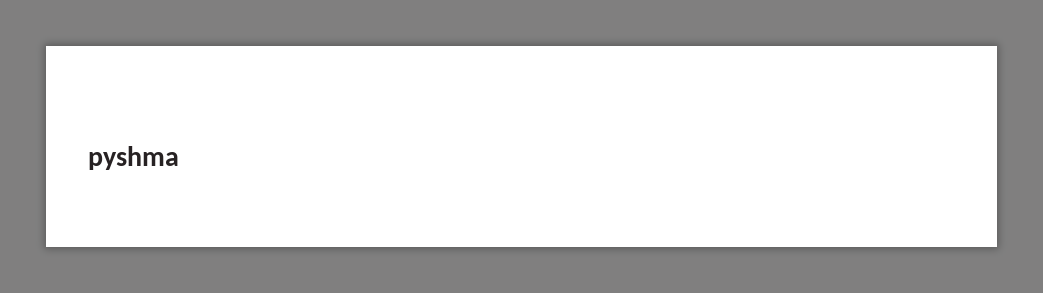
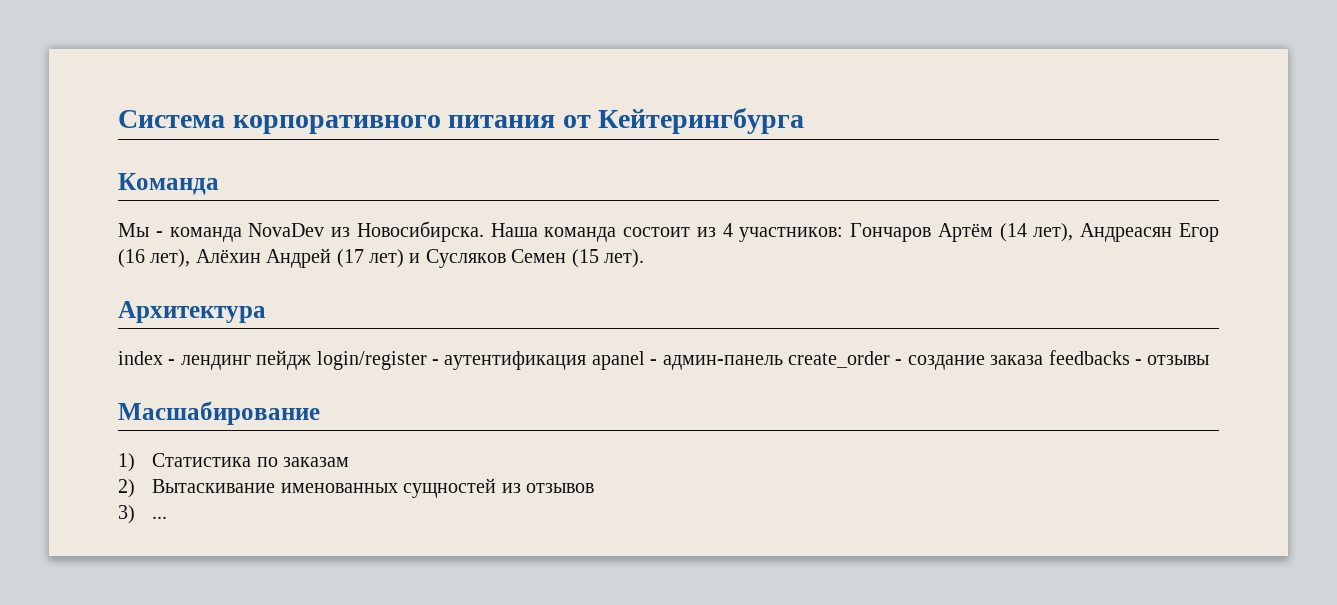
- pyshma
+ Система корпоративного питания от Кейтерингбурга
+ Команда
+ Мы - команда NovaDev из Новосибирска. Наша команда состоит из 4 участников: Гончаров Артём (14 лет), Андреасян Егор (16 лет), Алёхин Андрей (17 лет) и Сусляков Семен (15 лет).
+ Архитектура
+ index - лендинг пейдж login/register - аутентификация apanel - админ-панель create_order - создание заказа feedbacks - отзывы
+ Масшабирование
+ 1) Статистика по заказам
+ 2) Вытаскивание именованных сущностей из отзывов
+ 3) ...

